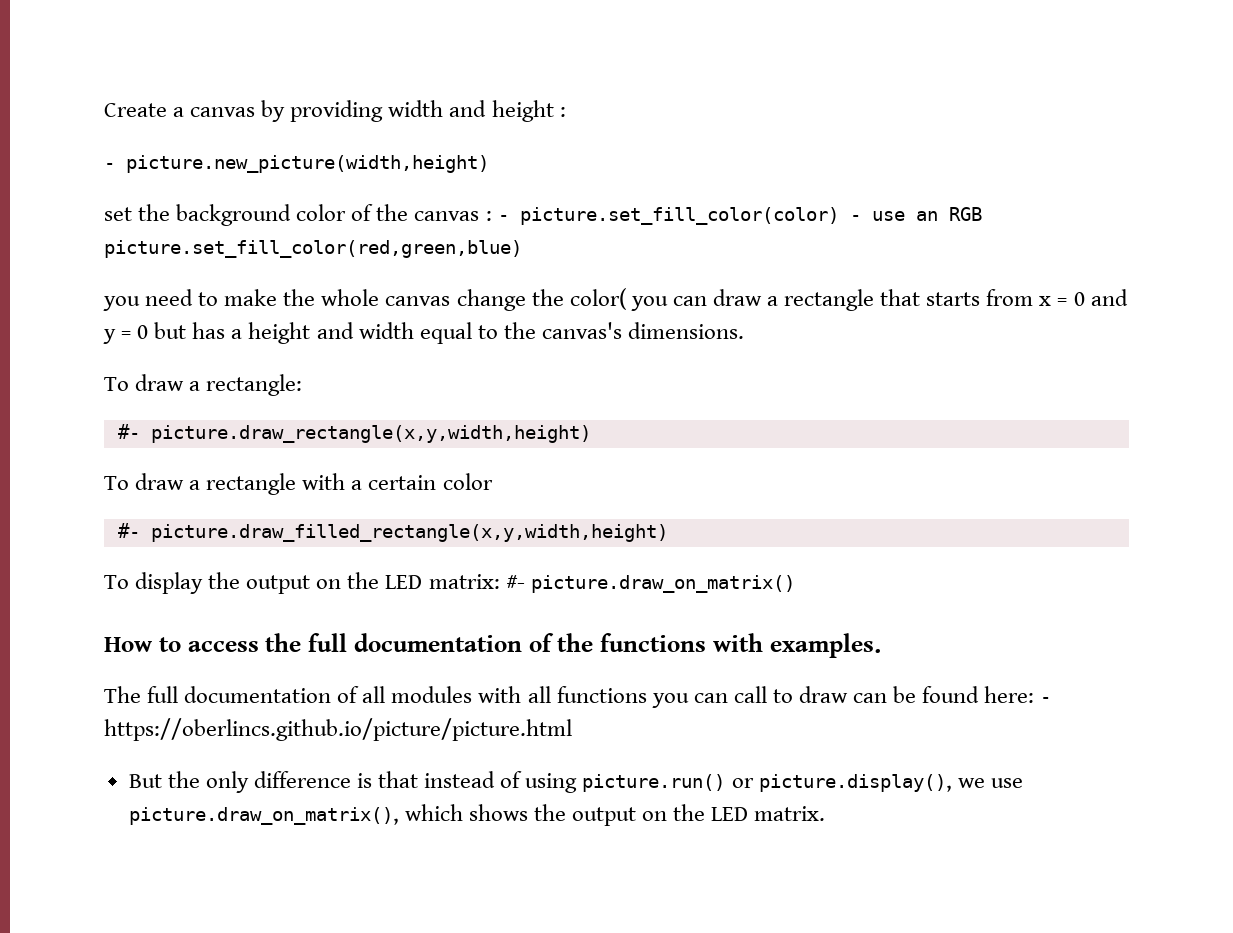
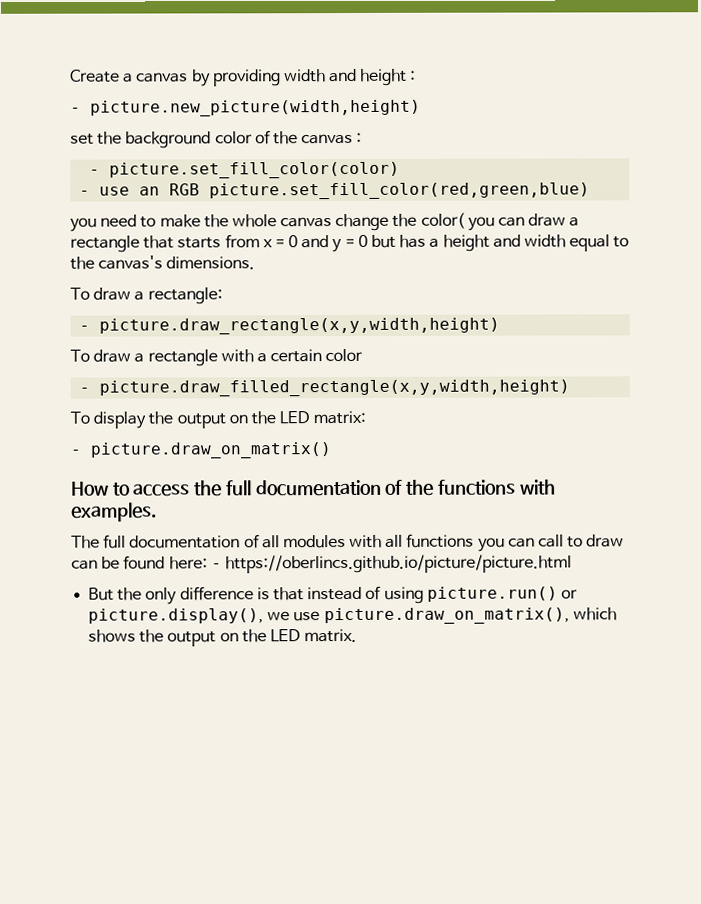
- set the background color of the canvas : - picture.set_fill_color(color) - use an RGB picture.set_fill_color(red,green,blue)
+ set the background color of the canvas :
+ - picture.set_fill_color(color)
+ - use an RGB picture.set_fill_color(red,green,blue)
- #- picture.draw_rectangle(x,y,width,height)
+ - picture.draw_rectangle(x,y,width,height)
- #- picture.draw_filled_rectangle(x,y,width,height)
+ - picture.draw_filled_rectangle(x,y,width,height)
- To display the output on the LED matrix: #- picture.draw_on_matrix()
+ To display the output on the LED matrix:
+ - picture.draw_on_matrix()

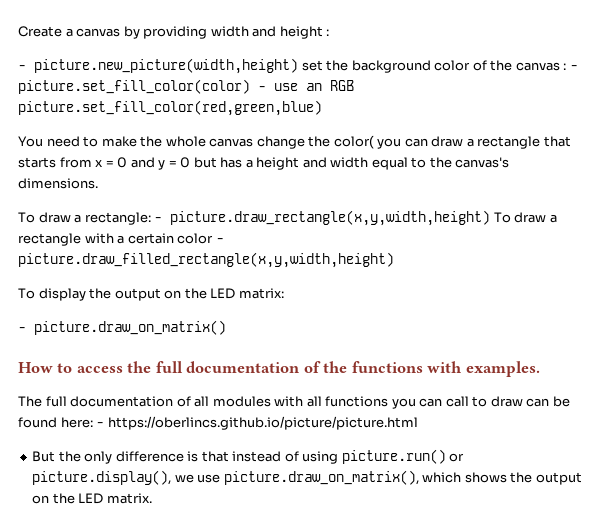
- - picture.new_picture(width,height)
- set the background color of the canvas :
- - picture.set_fill_color(color)
- - use an RGB picture.set_fill_color(red,green,blue)
+ - picture.new_picture(width,height) set the background color of the canvas : - picture.set_fill_color(color) - use an RGB picture.set_fill_color(red,green,blue)
- you need to make the whole canvas change the color( you can draw a rectangle that starts from x = 0 and y = 0 but has a height and width equal to the canvas's dimensions.
+ You need to make the whole canvas change the color( you can draw a rectangle that starts from x = 0 and y = 0 but has a height and width equal to the canvas's dimensions.
- To draw a rectangle:
- - picture.draw_rectangle(x,y,width,height)
- To draw a rectangle with a certain color
- - picture.draw_filled_rectangle(x,y,width,height)
+ To draw a rectangle: - picture.draw_rectangle(x,y,width,height) To draw a rectangle with a certain color - picture.draw_filled_rectangle(x,y,width,height)

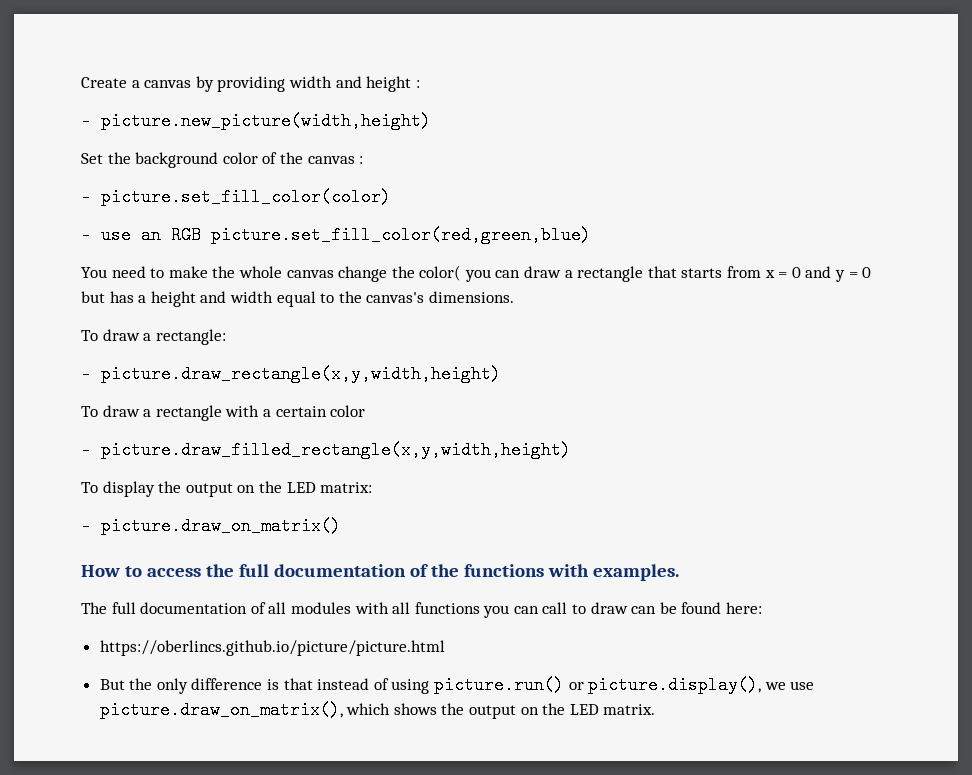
- - picture.new_picture(width,height) set the background color of the canvas : - picture.set_fill_color(color) - use an RGB picture.set_fill_color(red,green,blue)
+ - picture.new_picture(width,height)
+ Set the background color of the canvas :
+ - picture.set_fill_color(color)
+ - use an RGB picture.set_fill_color(red,green,blue)
- To draw a rectangle: - picture.draw_rectangle(x,y,width,height) To draw a rectangle with a certain color - picture.draw_filled_rectangle(x,y,width,height)
+ To draw a rectangle:
+ - picture.draw_rectangle(x,y,width,height)
+ To draw a rectangle with a certain color
+ - picture.draw_filled_rectangle(x,y,width,height)
- The full documentation of all modules with all functions you can call to draw can be found here: - https://oberlincs.github.io/picture/picture.html
+ The full documentation of all modules with all functions you can call to draw can be found here:
+ https://oberlincs.github.io/picture/picture.html

